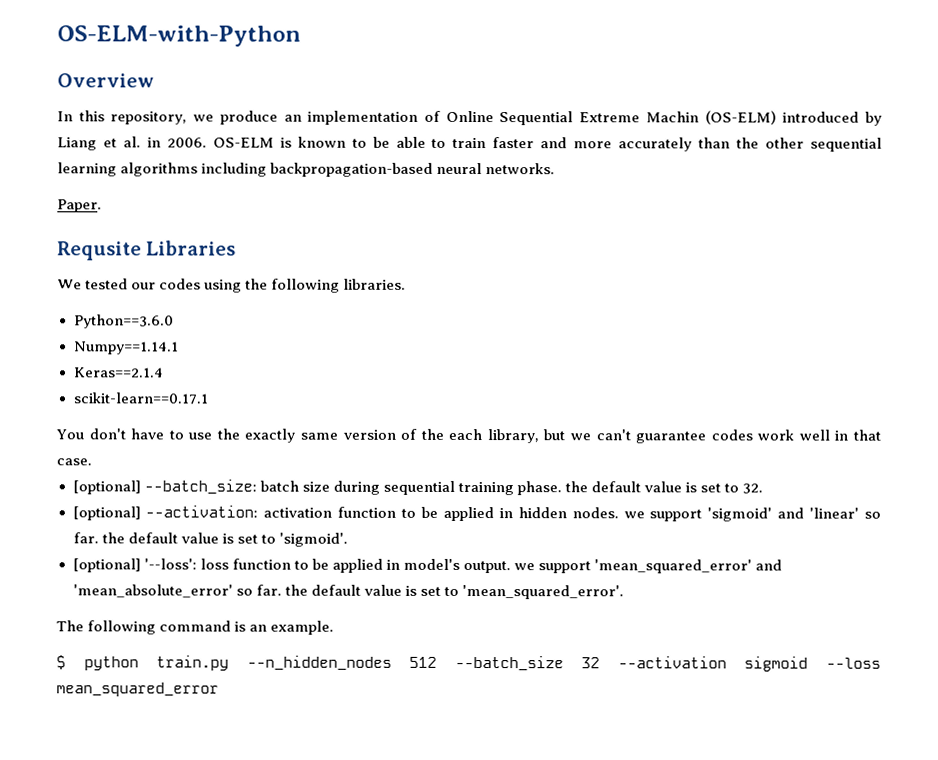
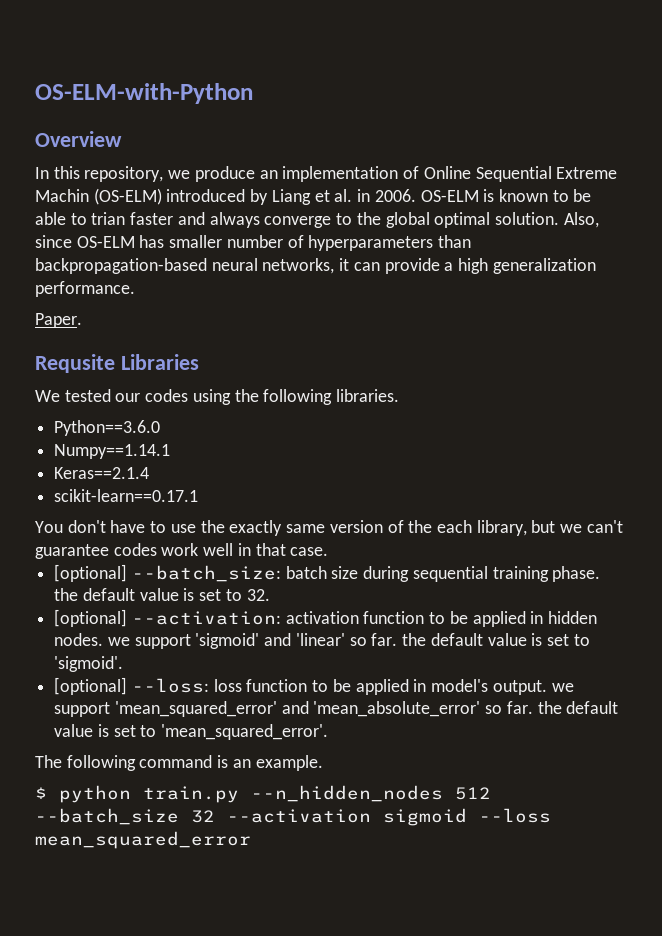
- OS-ELM is known to be able to train faster and more accurately than the other sequential learning algorithms including backpropagation-based neural networks.
+ OS-ELM is known to be able to trian faster and always converge to the global optimal solution. Also, since OS-ELM has smaller number of hyperparameters than backpropagation-based neural networks, it can provide a high generalization performance.
- [optional] '--loss': loss function to be applied in model's output. we support 'mean_squared_error' and 'mean_absolute_error' so far. the default value is set to 'mean_squared_error'.
+ [optional] --loss: loss function to be applied in model's output. we support 'mean_squared_error' and 'mean_absolute_error' so far. the default value is set to 'mean_squared_error'.

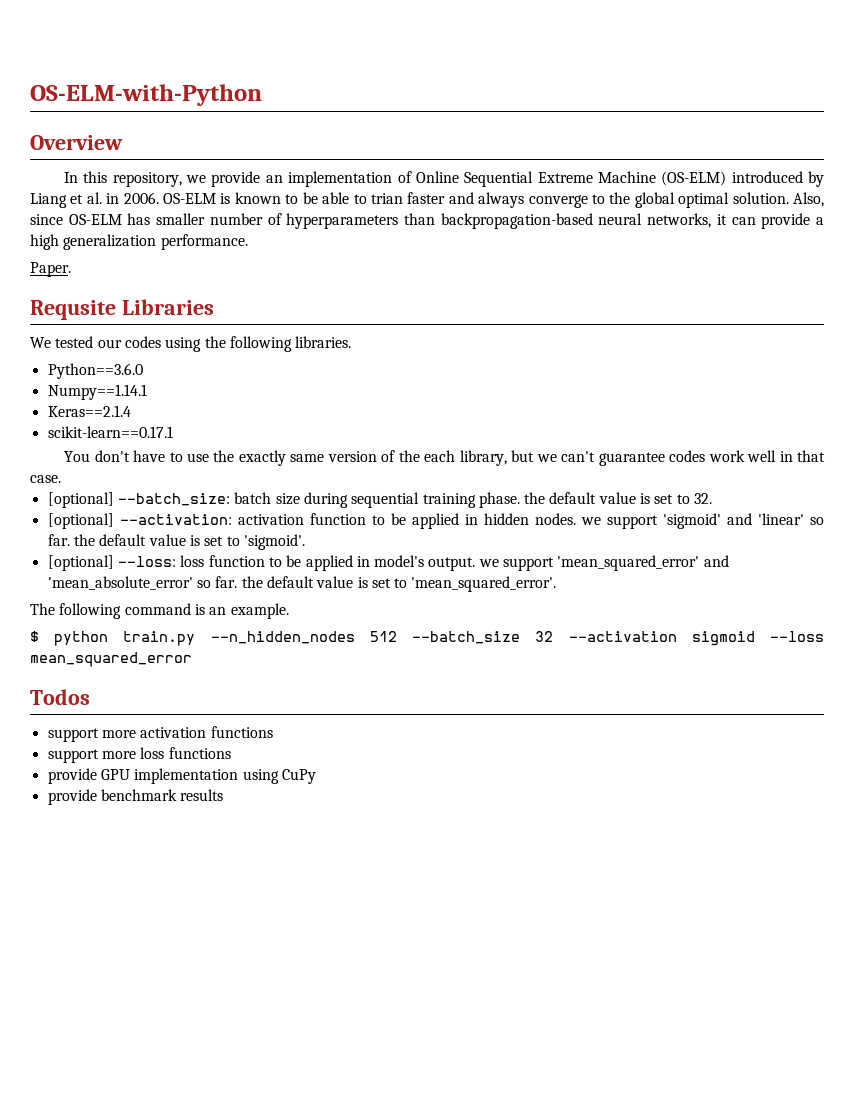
- In this repository, we produce an implementation of Online Sequential Extreme Machin (OS-ELM) introduced by Liang et al. in 2006.
+ In this repository, we provide an implementation of Online Sequential Extreme Machine (OS-ELM) introduced by Liang et al. in 2006.
+ Todos
+ support more activation functions
+ support more loss functions
+ provide GPU implementation using CuPy
+ provide benchmark results

